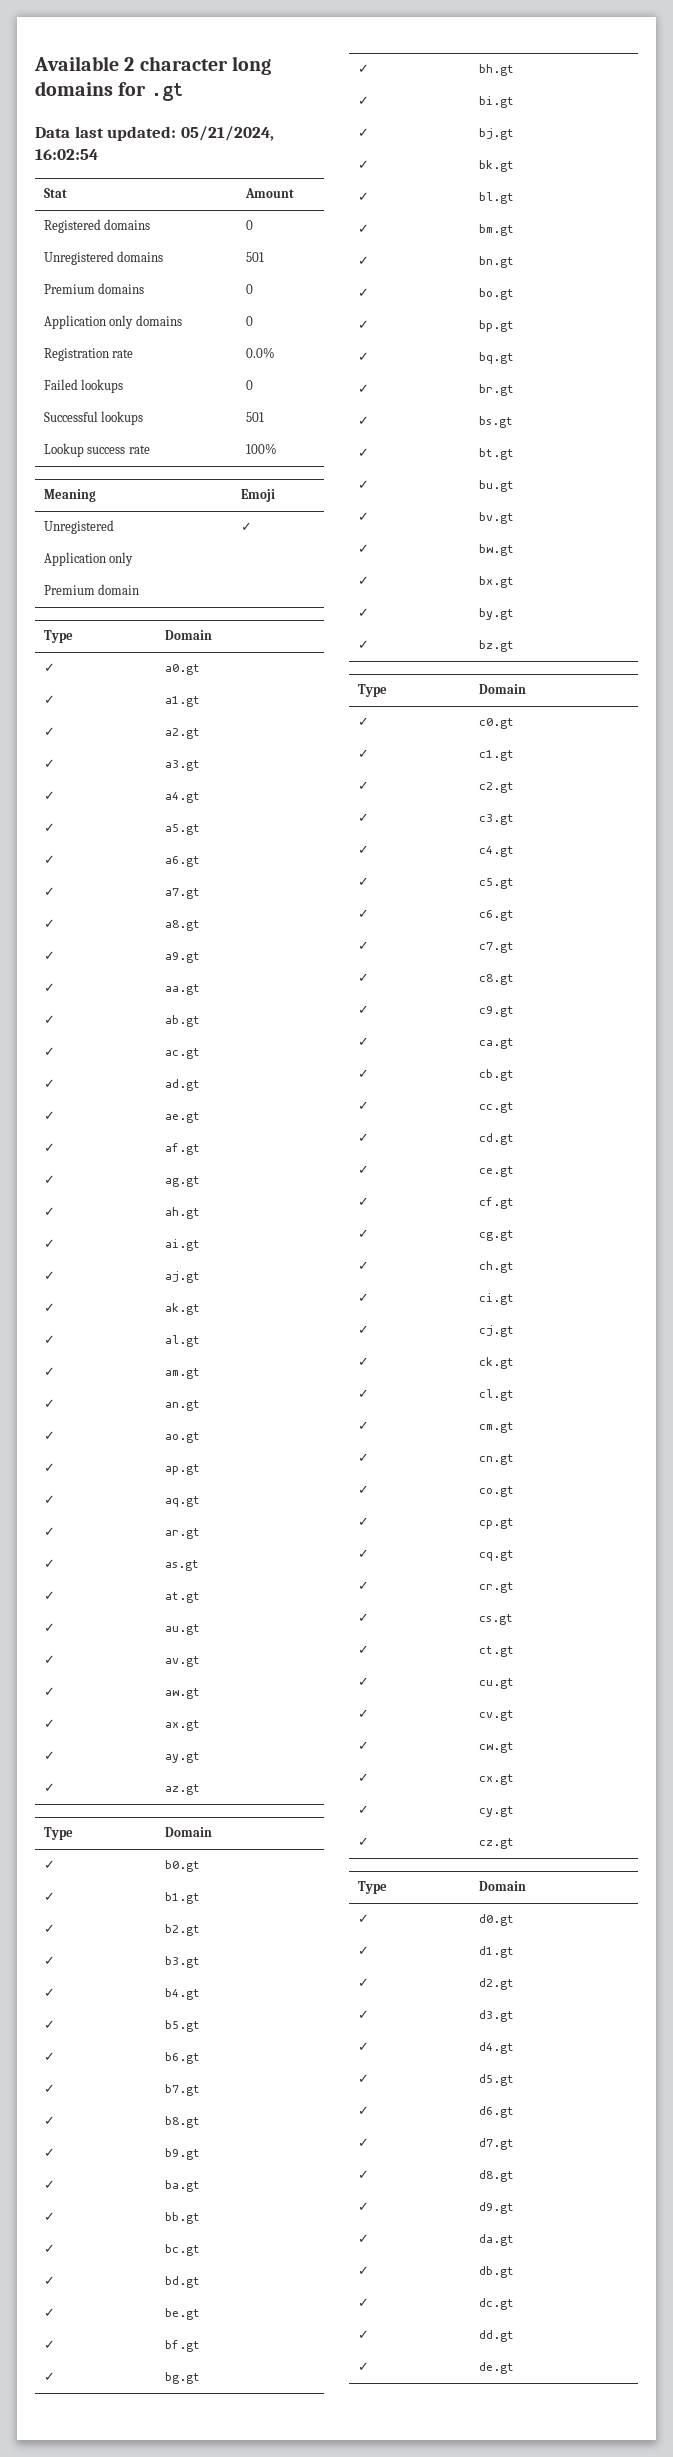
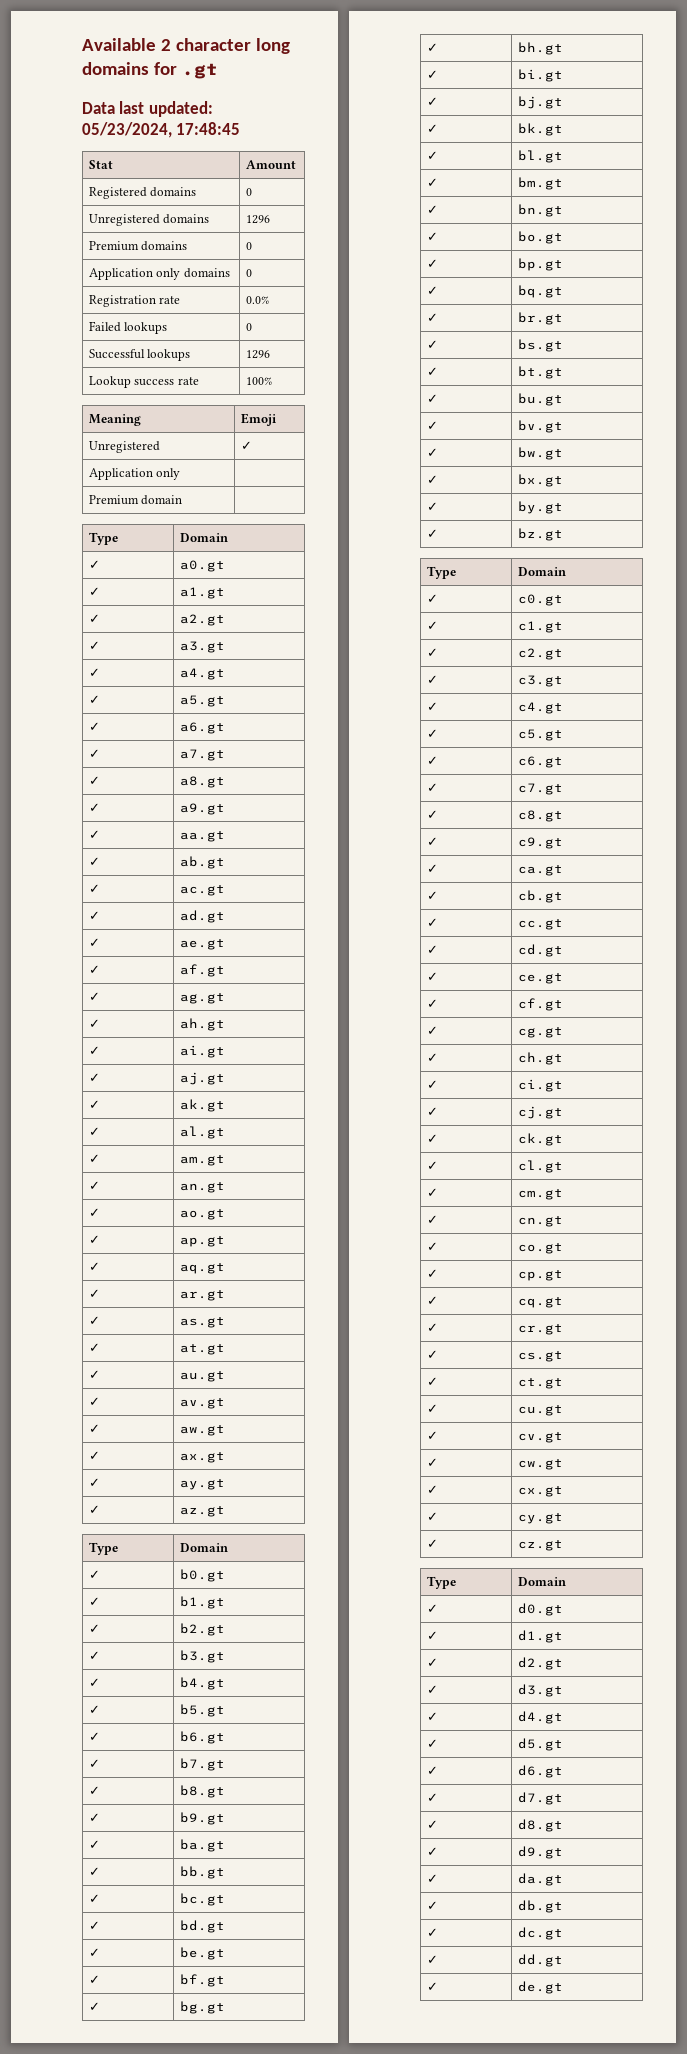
- Data last updated: 05/21/2024, 16:02:54
+ Data last updated: 05/23/2024, 17:48:45
- Unregistered domains | 501
+ Unregistered domains | 1296
- Successful lookups | 501
+ Successful lookups | 1296

